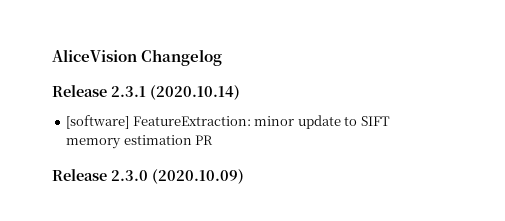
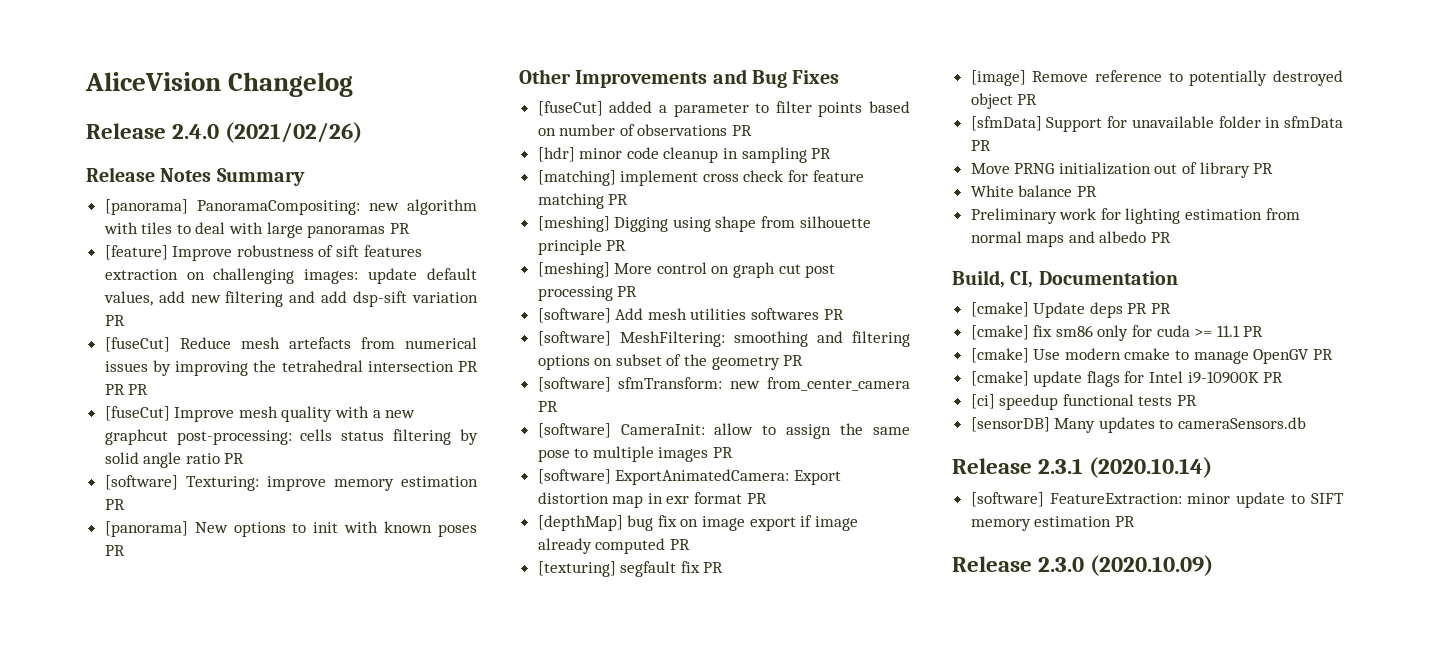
+ Release 2.4.0 (2021/02/26)
+ Release Notes Summary
+ [panorama] PanoramaCompositing: new algorithm with tiles to deal with large panoramas PR
+ [feature] Improve robustness of sift features extraction on challenging images: update default values, add new filtering and add dsp-sift variation PR
+ [fuseCut] Reduce mesh artefacts from numerical issues by improving the tetrahedral intersection PR PR PR
+ [fuseCut] Improve mesh quality with a new graphcut post-processing: cells status filtering by solid angle ratio PR
+ [software] Texturing: improve memory estimation PR
+ [panorama] New options to init with known poses PR
+ Other Improvements and Bug Fixes
+ [fuseCut] added a parameter to filter points based on number of observations PR
+ [hdr] minor code cleanup in sampling PR
+ [matching] implement cross check for feature matching PR
+ [meshing] Digging using shape from silhouette principle PR
+ [meshing] More control on graph cut post processing PR
+ [software] Add mesh utilities softwares PR
+ [software] MeshFiltering: smoothing and filtering options on subset of the geometry PR
+ [software] sfmTransform: new from_center_camera PR
+ [software] CameraInit: allow to assign the same pose to multiple images PR
+ [software] ExportAnimatedCamera: Export distortion map in exr format PR
+ [depthMap] bug fix on image export if image already computed PR
+ [texturing] segfault fix PR
+ [image] Remove reference to potentially destroyed object PR
+ [sfmData] Support for unavailable folder in sfmData PR
+ Move PRNG initialization out of library PR
+ White balance PR
+ Preliminary work for lighting estimation from normal maps and albedo PR
+ Build, CI, Documentation
+ [cmake] Update deps PR PR
+ [cmake] fix sm86 only for cuda >= 11.1 PR
+ [cmake] Use modern cmake to manage OpenGV PR
+ [cmake] update flags for Intel i9-10900K PR
+ [ci] speedup functional tests PR
+ [sensorDB] Many updates to cameraSensors.db

